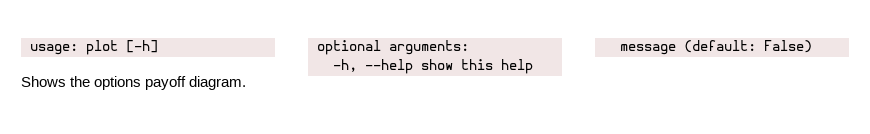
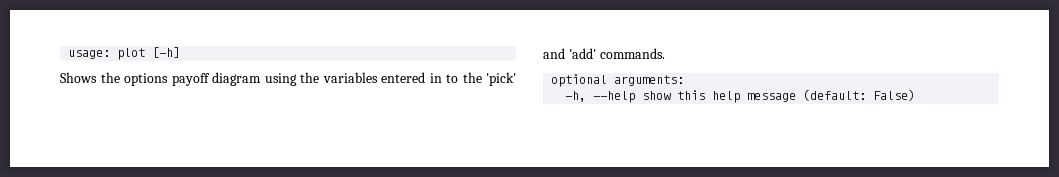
- Shows the options payoff diagram.
+ Shows the options payoff diagram using the variables entered in to the 'pick' and 'add' commands.

